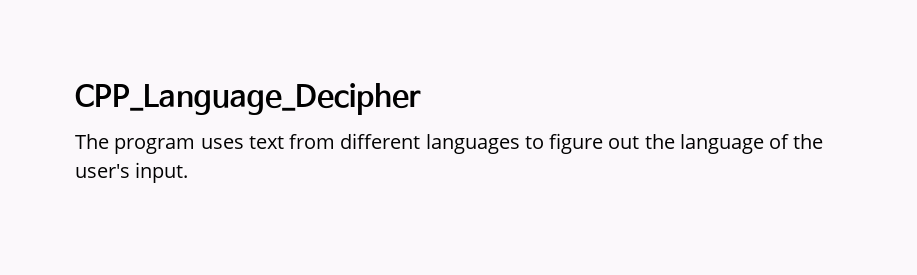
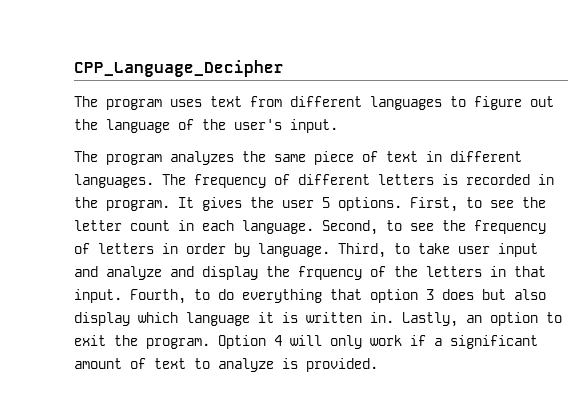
+ The program analyzes the same piece of text in different languages. The frequency of different letters is recorded in the program. It gives the user 5 options. First, to see the letter count in each language. Second, to see the frequency of letters in order by language. Third, to take user input and analyze and display the frquency of the letters in that input. Fourth, to do everything that option 3 does but also display which language it is written in. Lastly, an option to exit the program. Option 4 will only work if a significant amount of text to analyze is provided.

